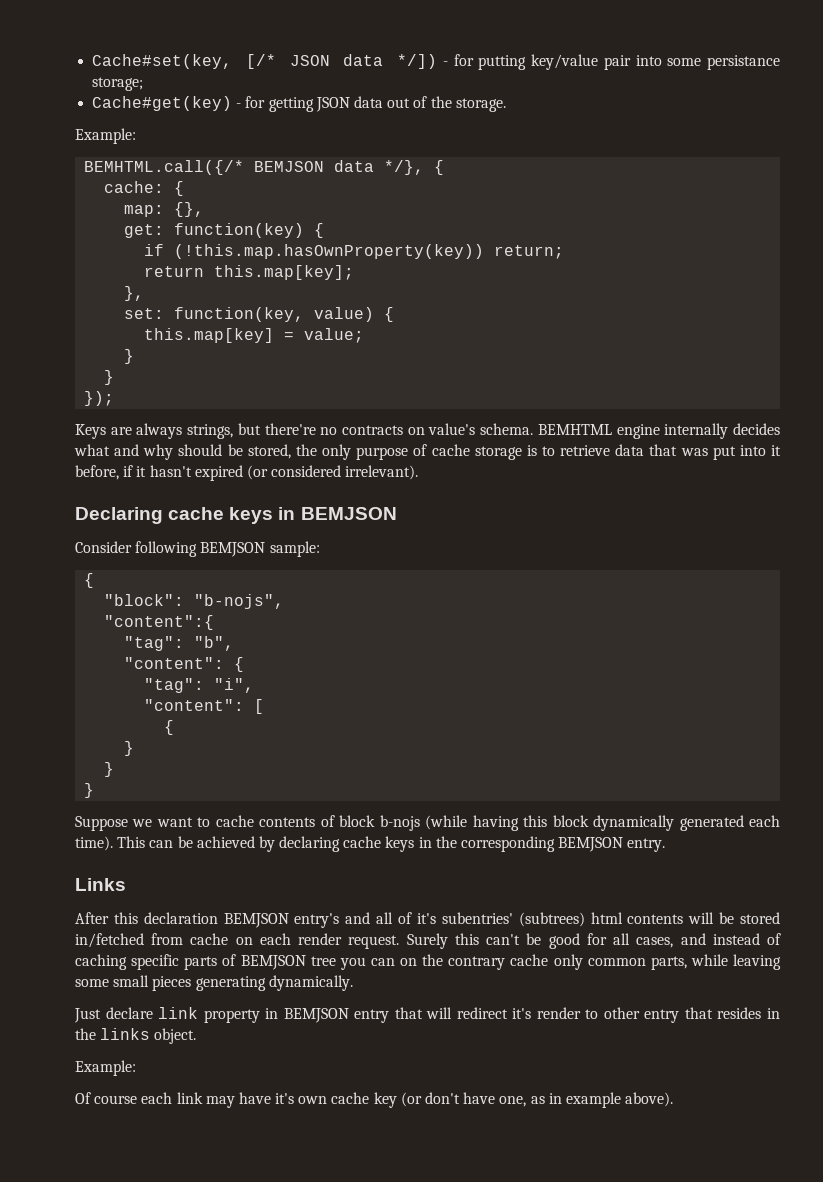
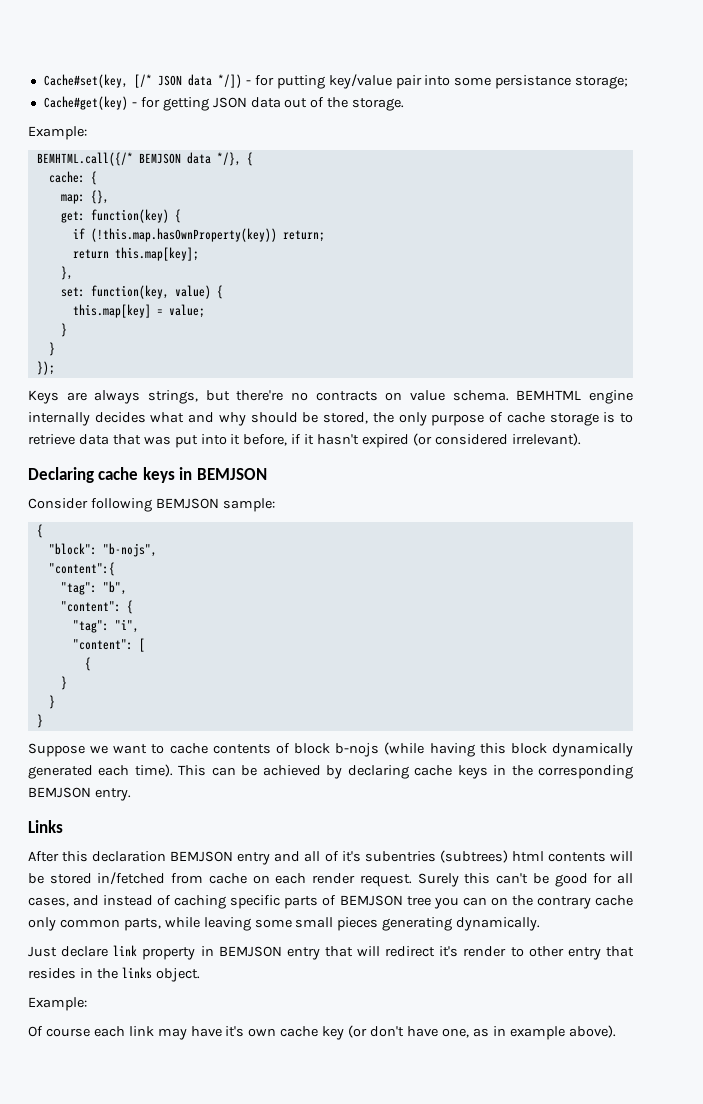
- Keys are always strings, but there're no contracts on value's schema.
+ Keys are always strings, but there're no contracts on value schema.
- After this declaration BEMJSON entry's and all of it's subentries' (subtrees) html contents will be stored in/fetched from cache on each render request.
+ After this declaration BEMJSON entry and all of it's subentries (subtrees) html contents will be stored in/fetched from cache on each render request.

